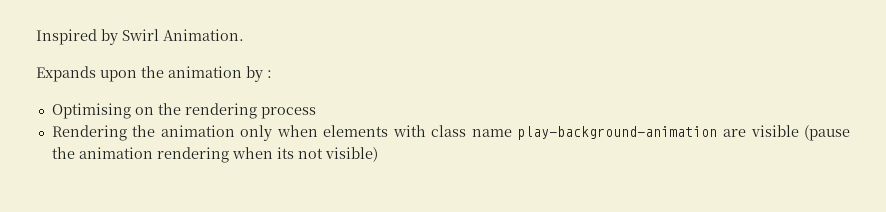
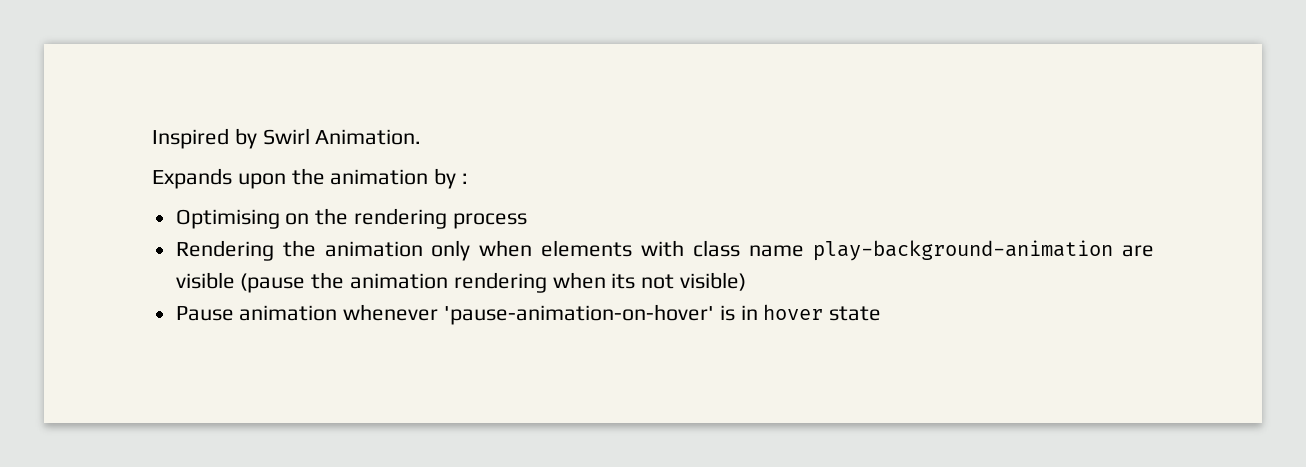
+ Pause animation whenever 'pause-animation-on-hover' is in hover state

